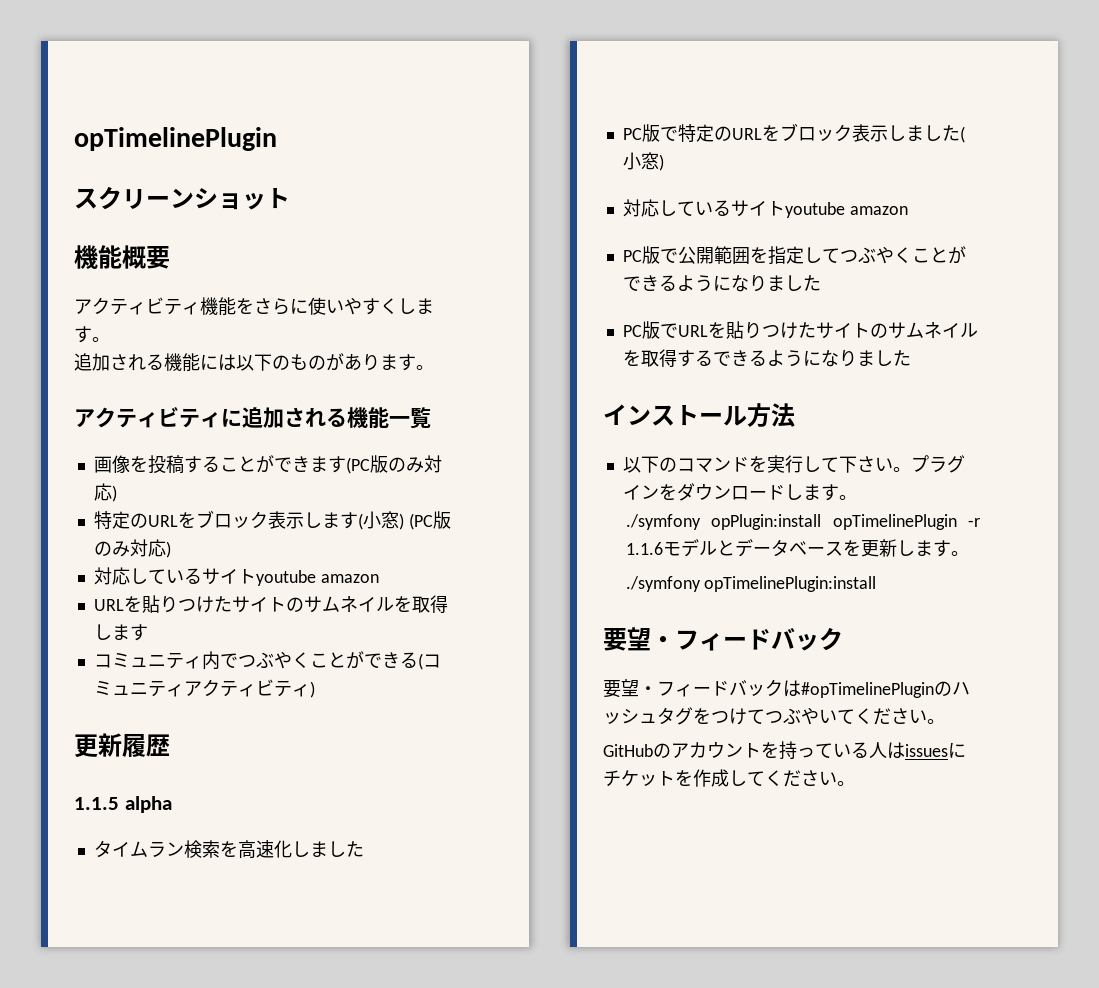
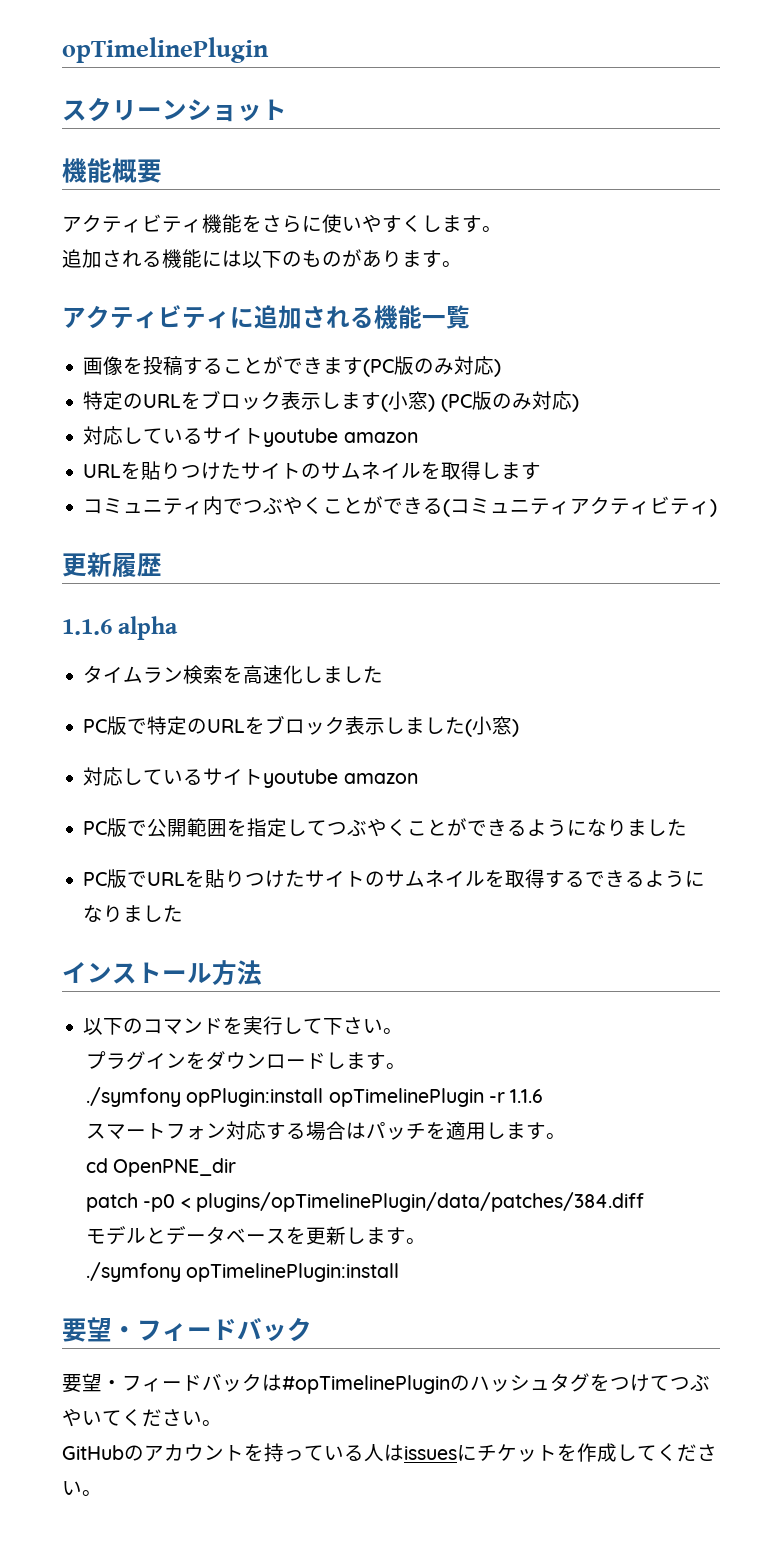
- 1.1.5 alpha
+ 1.1.6 alpha
- 以下のコマンドを実行して下さい。プラグインをダウンロードします。
+ 以下のコマンドを実行して下さい。
+ プラグインをダウンロードします。
- ./symfony opPlugin:install opTimelinePlugin -r 1.1.6モデルとデータベースを更新します。
+ ./symfony opPlugin:install opTimelinePlugin -r 1.1.6
+ スマートフォン対応する場合はパッチを適用します。
+ cd OpenPNE_dir
+ patch -p0 < plugins/opTimelinePlugin/data/patches/384.diff
+ モデルとデータベースを更新します。

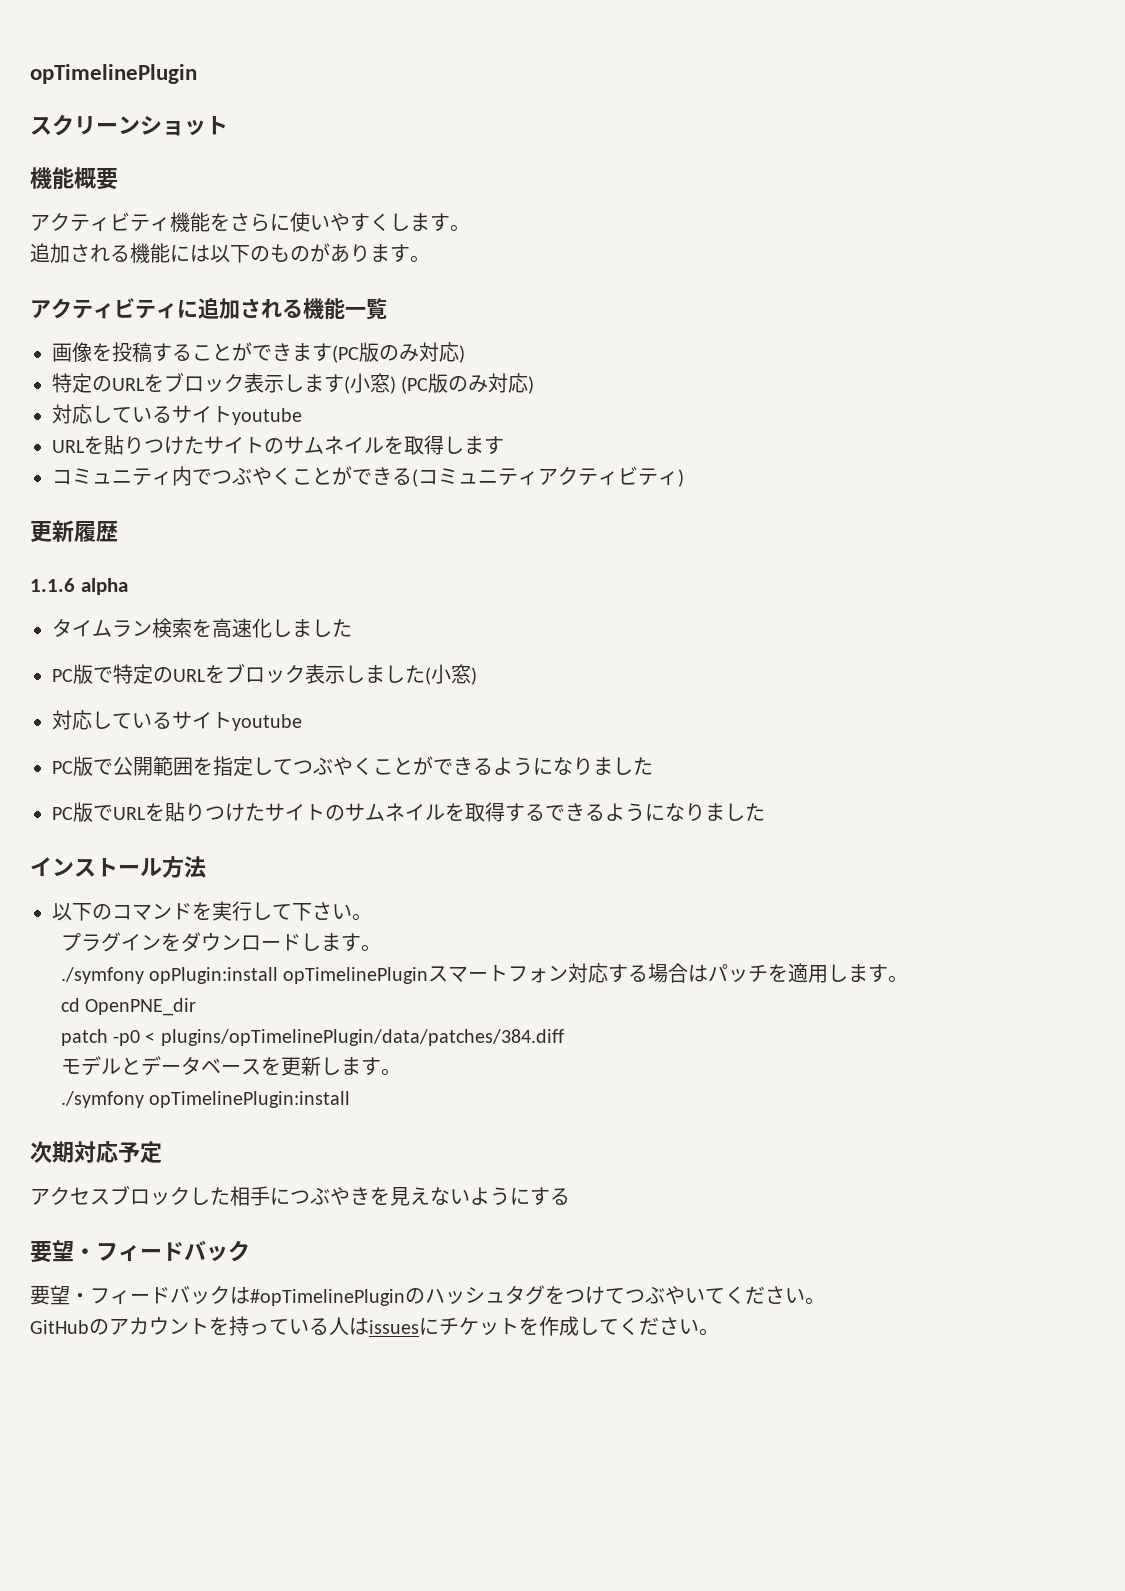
  特定のURLをブロック表示します(小窓) (PC版のみ対応)
- 対応しているサイトyoutube amazon
+ 対応しているサイトyoutube
  PC版で特定のURLをブロック表示しました(小窓)
- 対応しているサイトyoutube amazon
+ 対応しているサイトyoutube
- ./symfony opPlugin:install opTimelinePlugin -r 1.1.6
- スマートフォン対応する場合はパッチを適用します。
+ ./symfony opPlugin:install opTimelinePluginスマートフォン対応する場合はパッチを適用します。
+ 次期対応予定
+ アクセスブロックした相手につぶやきを見えないようにする

